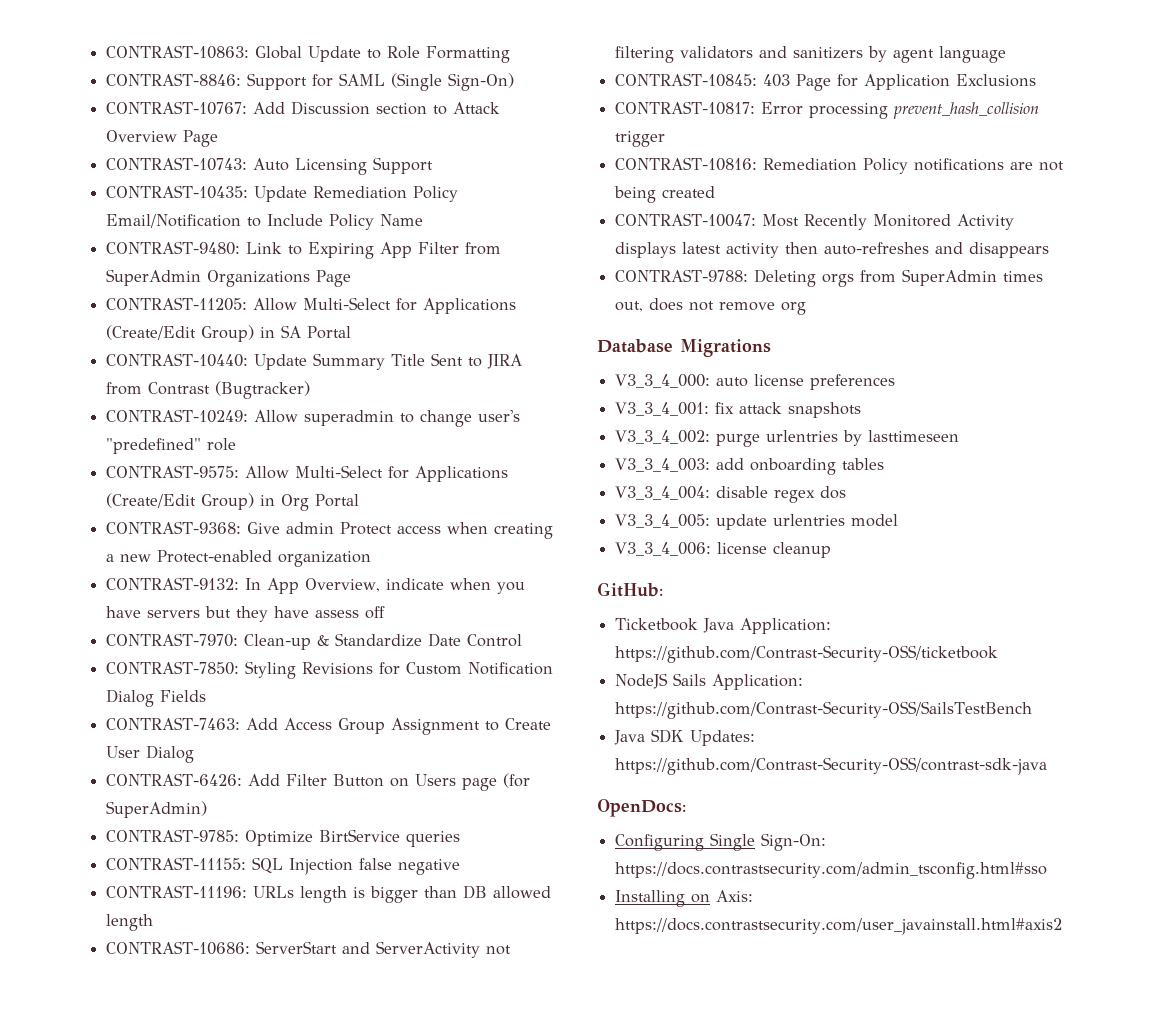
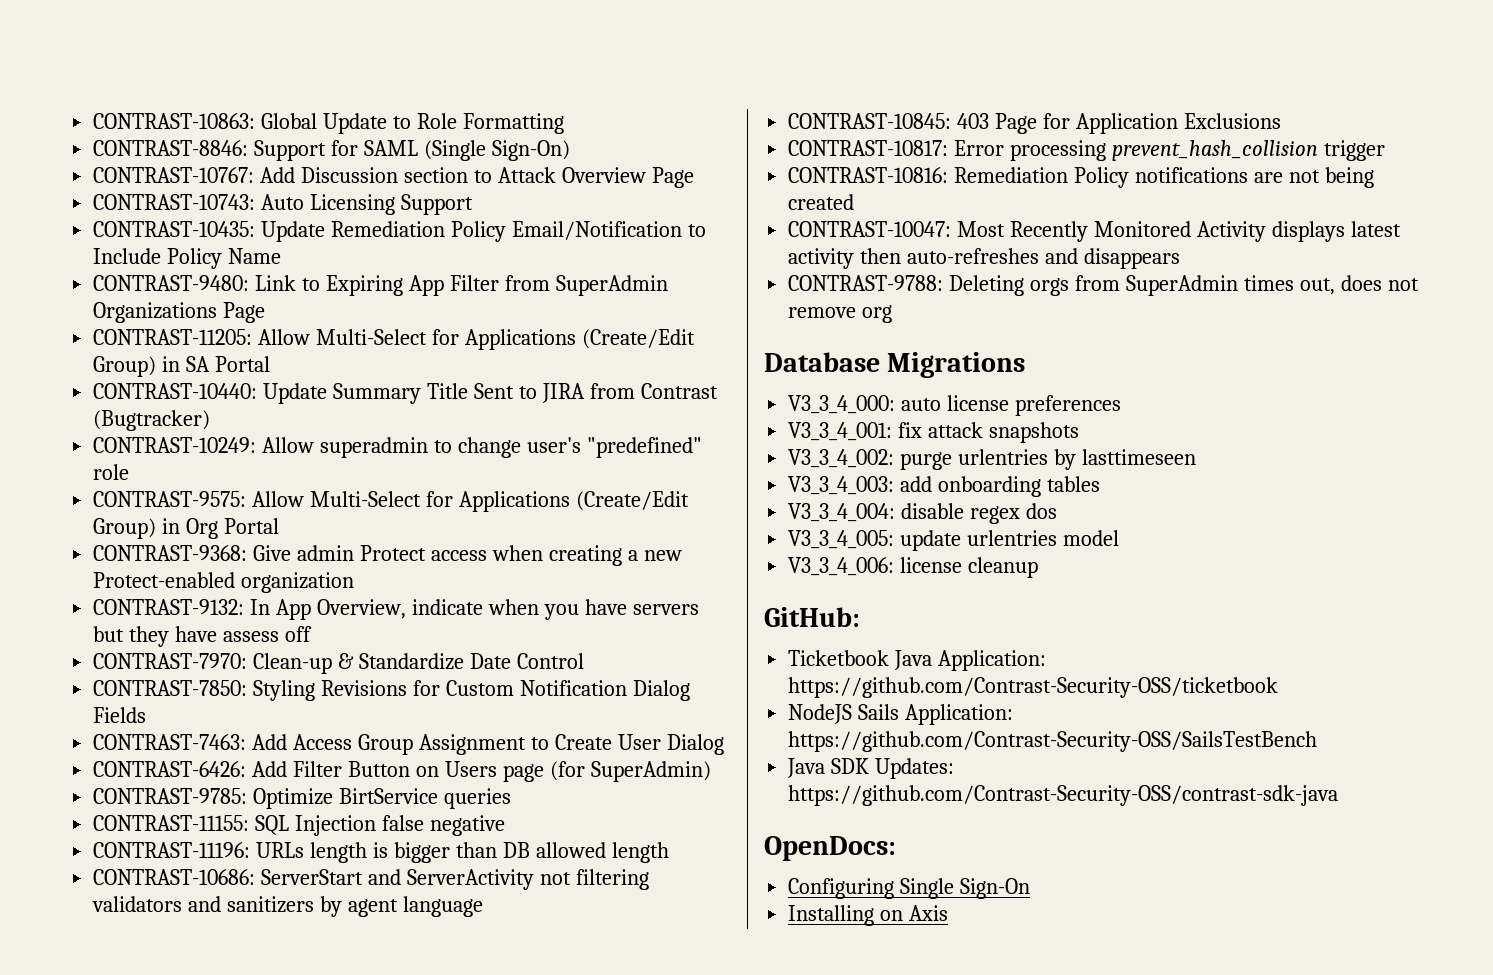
- Configuring Single Sign-On: https://docs.contrastsecurity.com/admin_tsconfig.html#sso
+ Configuring Single Sign-On
- Installing on Axis: https://docs.contrastsecurity.com/user_javainstall.html#axis2
+ Installing on Axis

